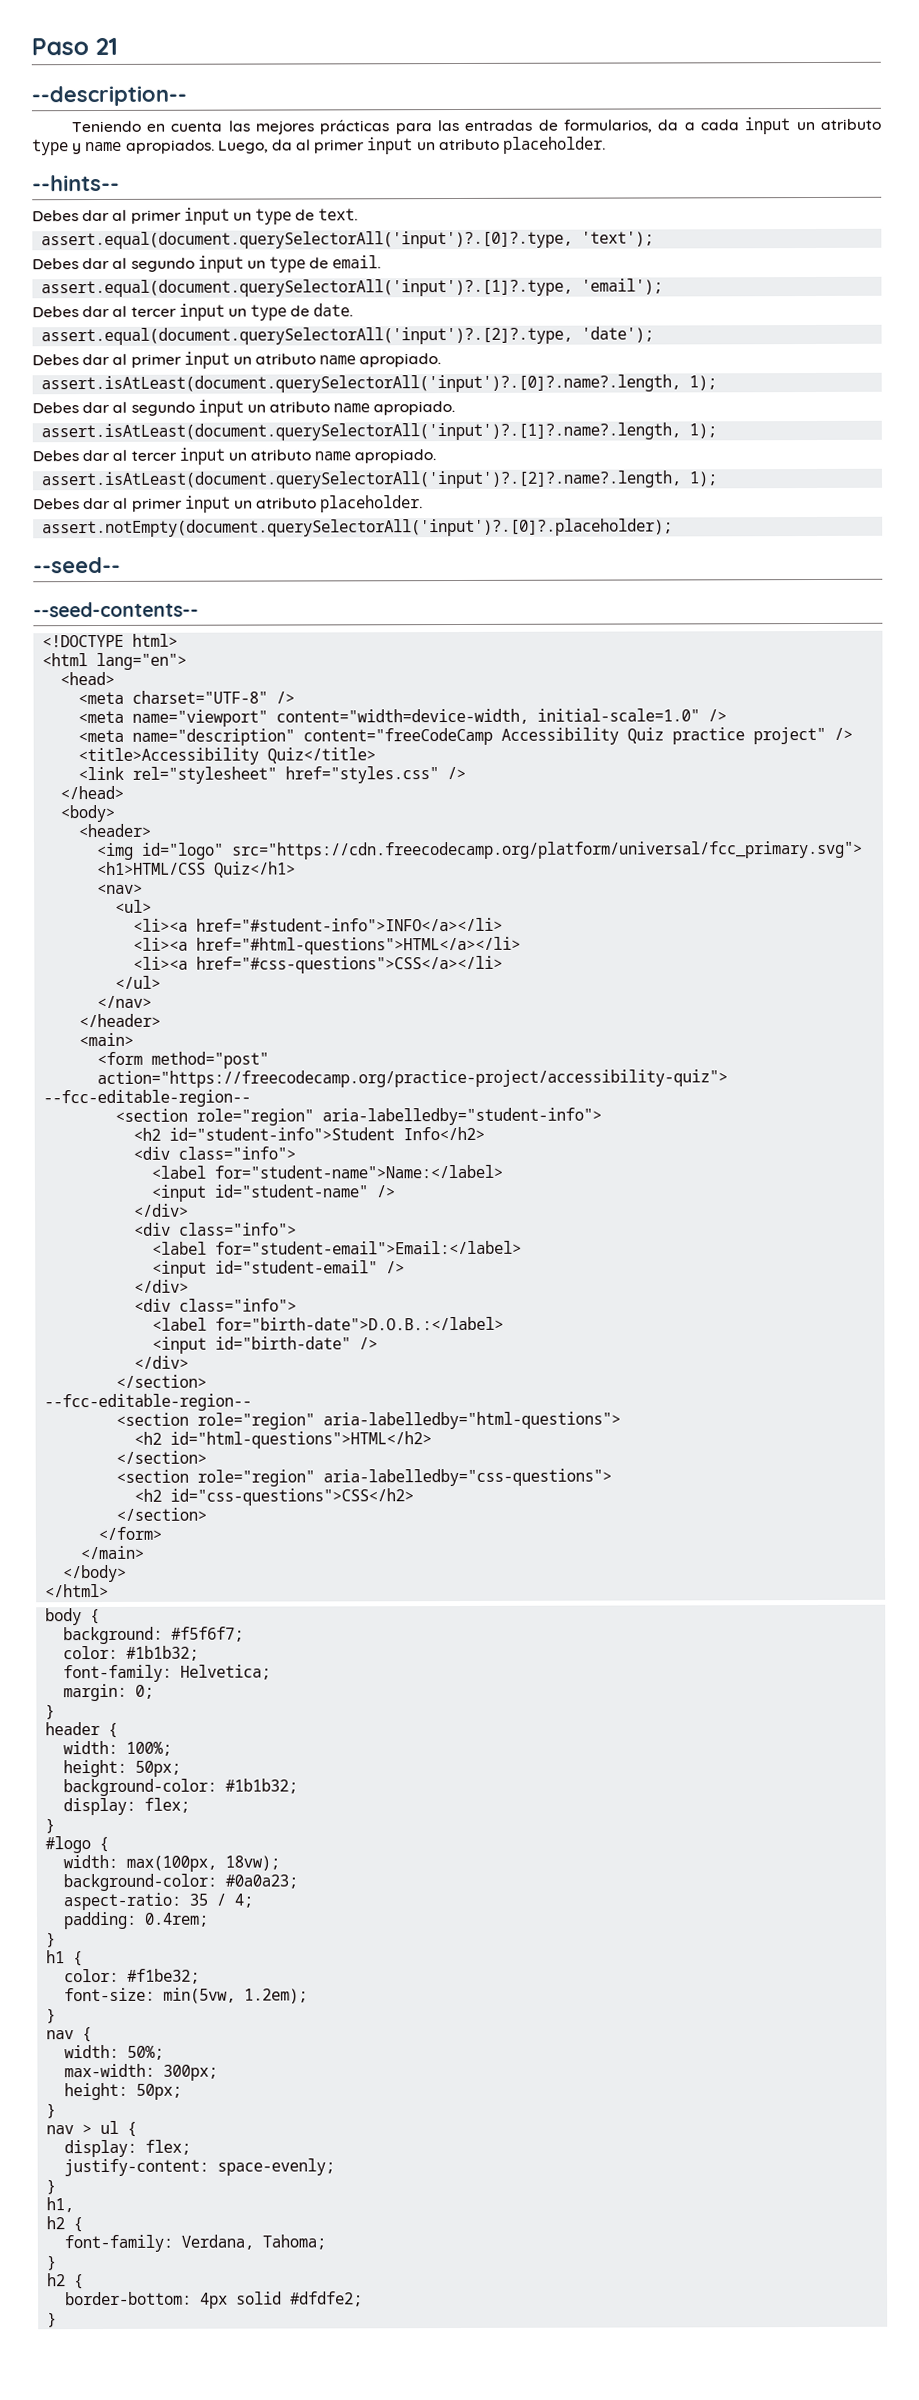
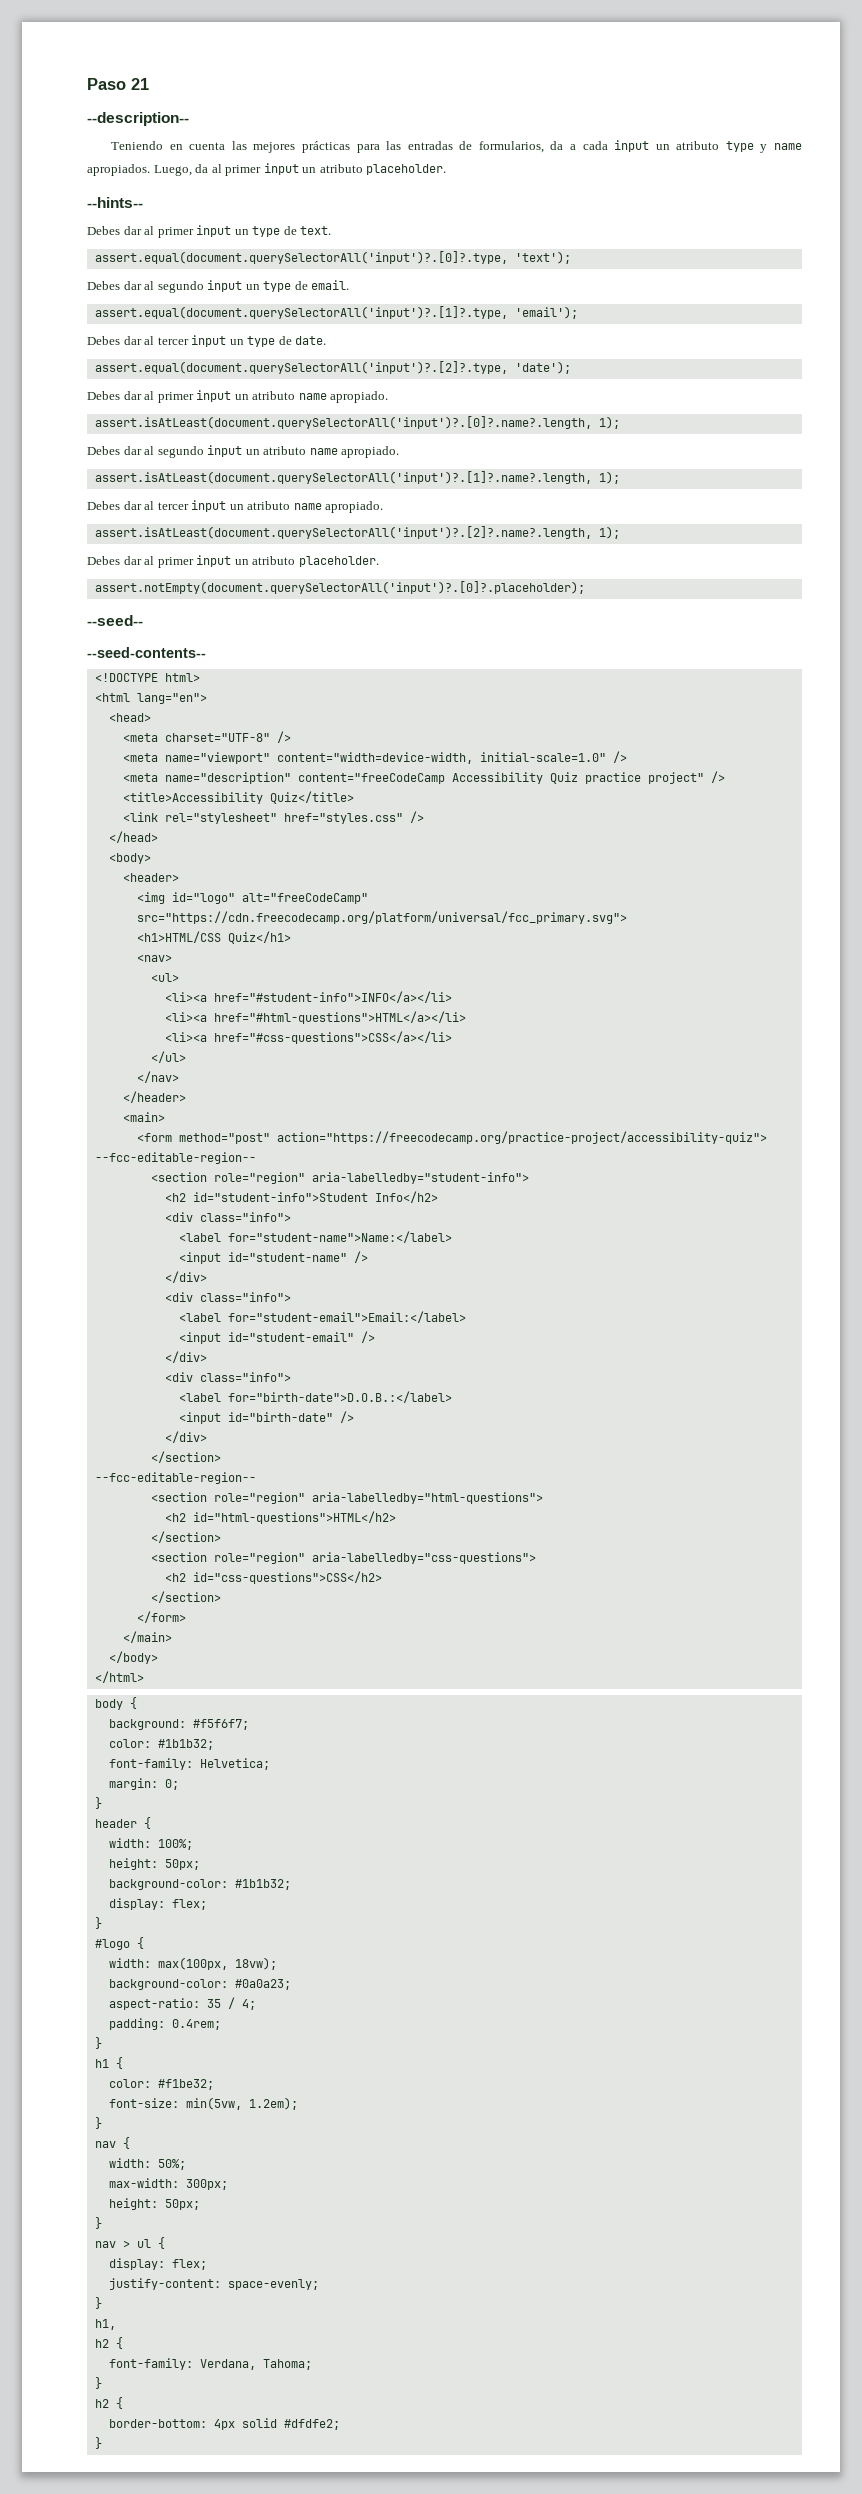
- <img id="logo" src="https://cdn.freecodecamp.org/platform/universal/fcc_primary.svg">
+ <img id="logo" alt="freeCodeCamp" src="https://cdn.freecodecamp.org/platform/universal/fcc_primary.svg">

